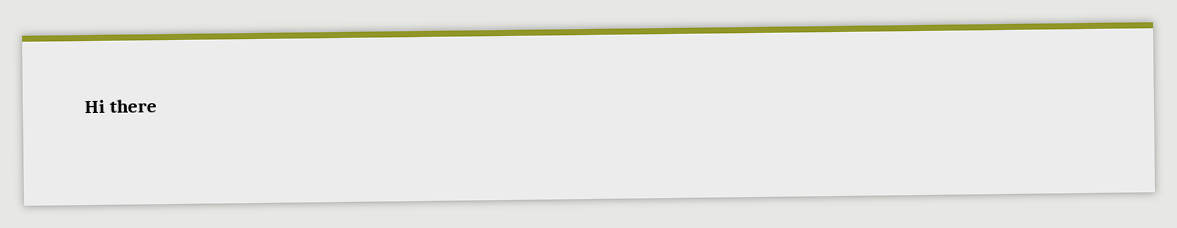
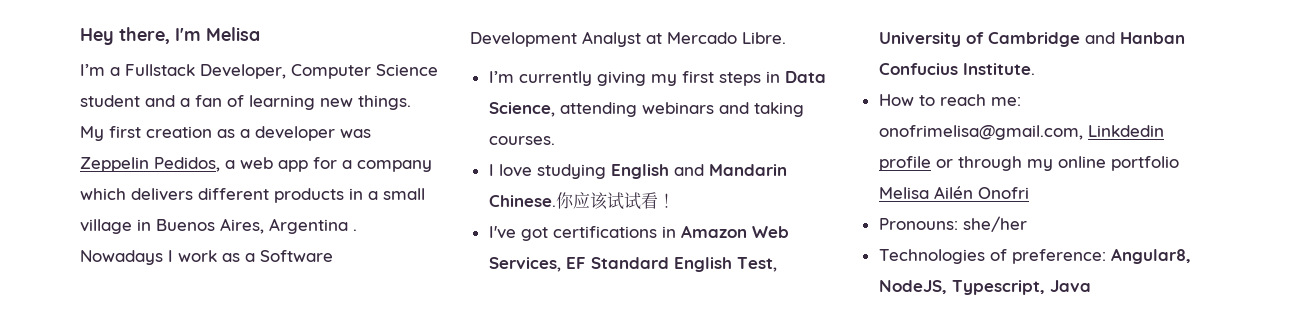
- Hi there
+ Hey there, I'm Melisa
+ I’m a Fullstack Developer, Computer Science student and a fan of learning new things. My first creation as a developer was Zeppelin Pedidos, a web app for a company which delivers different products in a small village in Buenos Aires, Argentina . Nowadays I work as a Software Development Analyst at Mercado Libre.
+ I’m currently giving my first steps in Data Science, attending webinars and taking courses.
+ I love studying English and Mandarin Chinese.你应该试试看！
+ I've got certifications in Amazon Web Services, EF Standard English Test, University of Cambridge and Hanban Confucius Institute.
+ How to reach me: onofrimelisa@gmail.com, Linkdedin profile or through my online portfolio Melisa Ailén Onofri
+ Pronouns: she/her
+ Technologies of preference: Angular8, NodeJS, Typescript, Java

